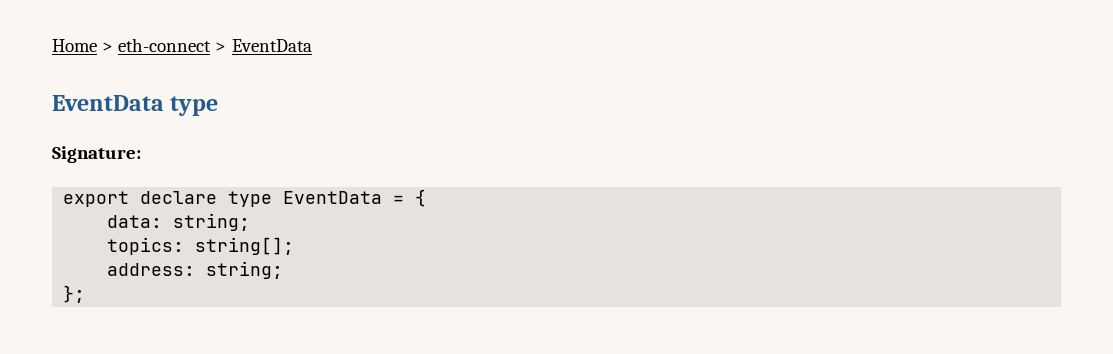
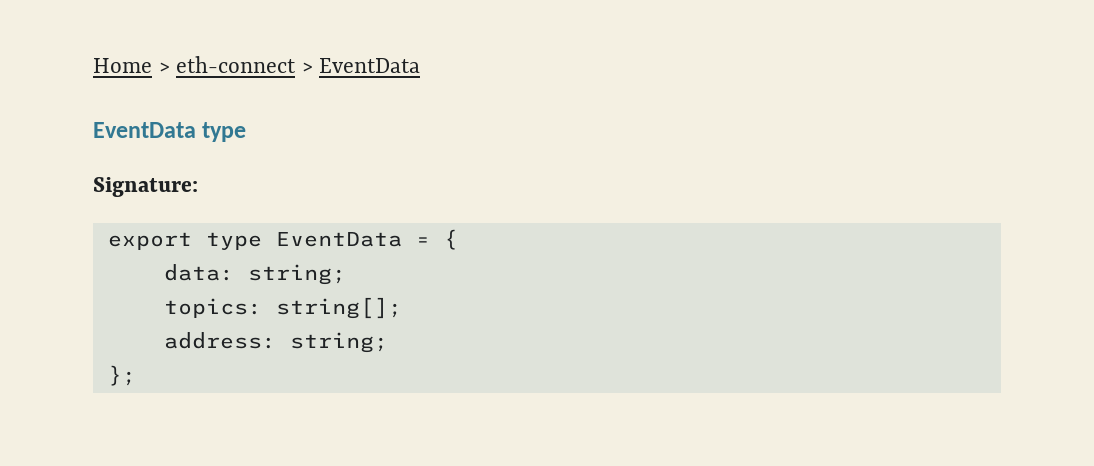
- export declare type EventData = {
+ export type EventData = {

